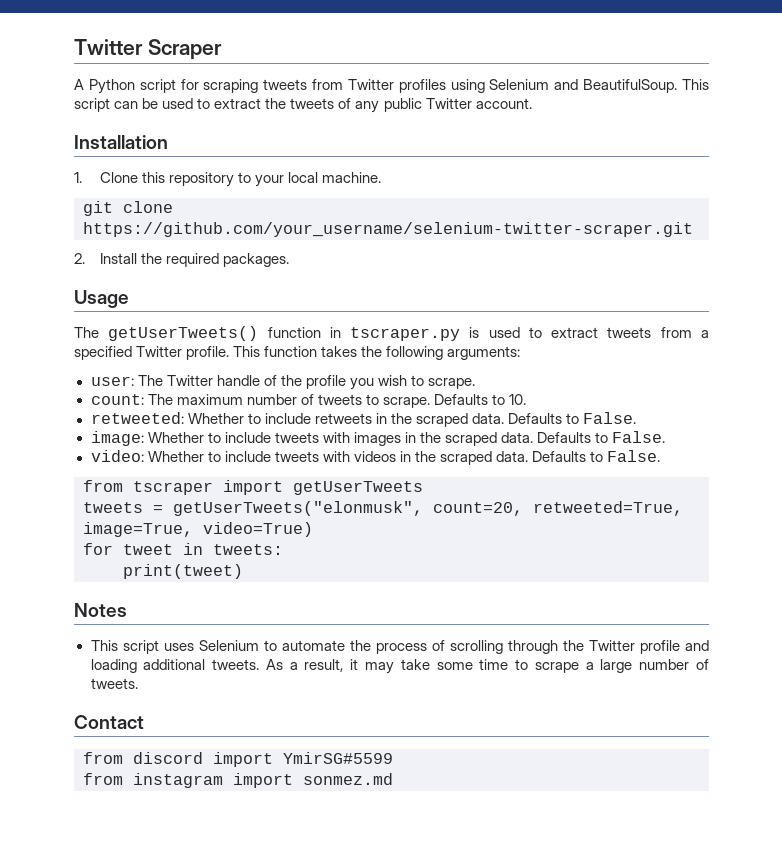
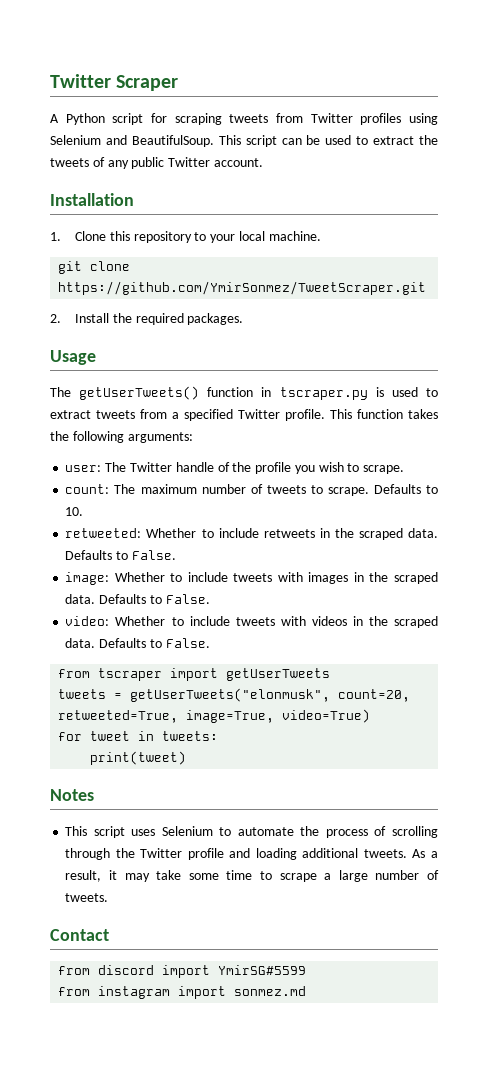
- git clone https://github.com/your_username/selenium-twitter-scraper.git
+ git clone https://github.com/YmirSonmez/TweetScraper.git

